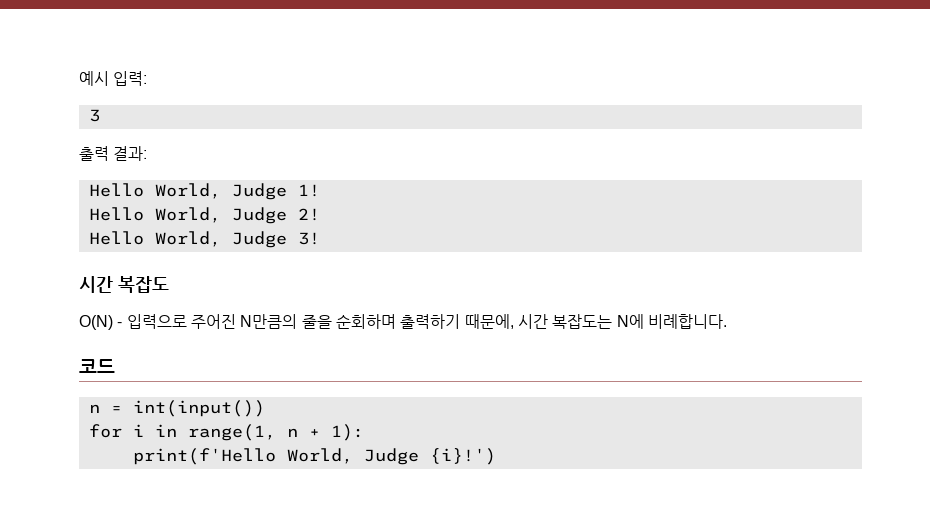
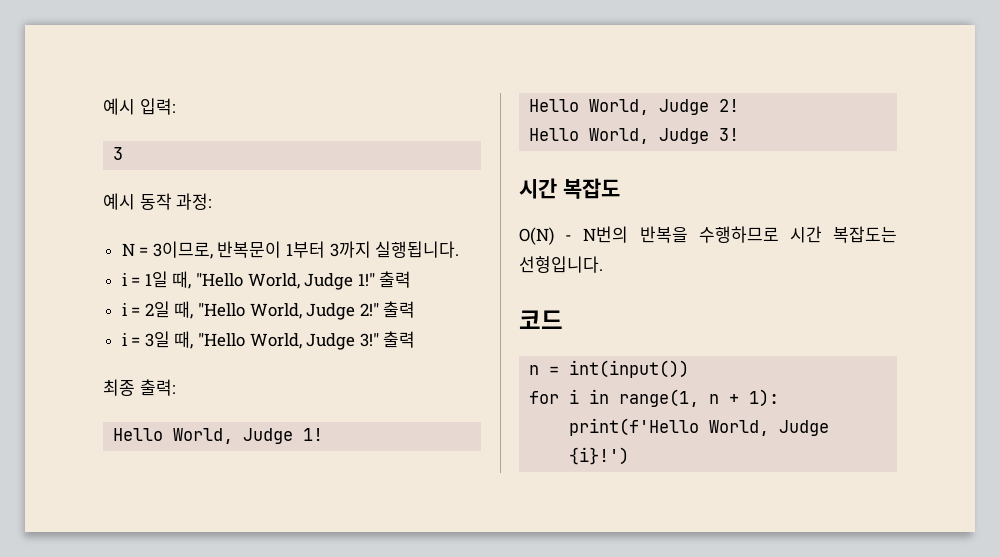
- 출력 결과:
+ 예시 동작 과정:
+ N = 3이므로, 반복문이 1부터 3까지 실행됩니다.
+ i = 1일 때, "Hello World, Judge 1!" 출력
+ i = 2일 때, "Hello World, Judge 2!" 출력
+ i = 3일 때, "Hello World, Judge 3!" 출력
+ 최종 출력:
- O(N) - 입력으로 주어진 N만큼의 줄을 순회하며 출력하기 때문에, 시간 복잡도는 N에 비례합니다.
+ O(N) - N번의 반복을 수행하므로 시간 복잡도는 선형입니다.

